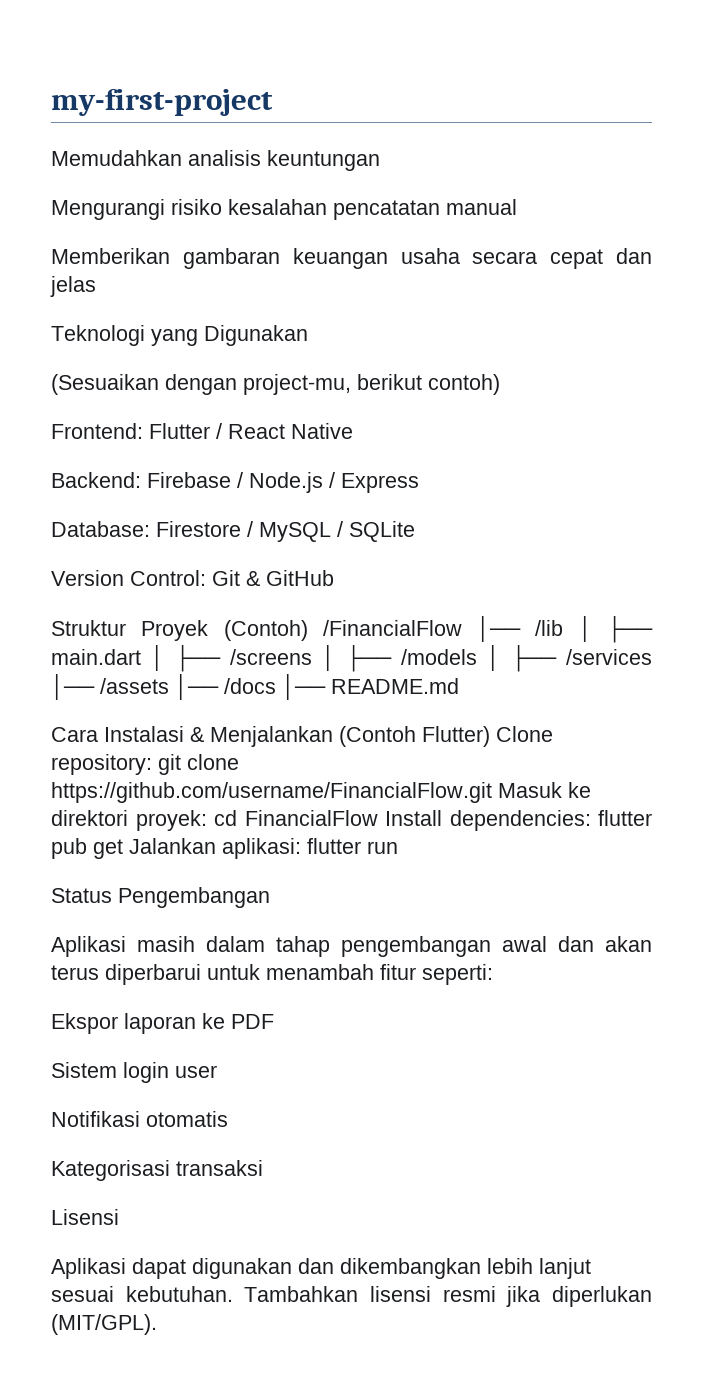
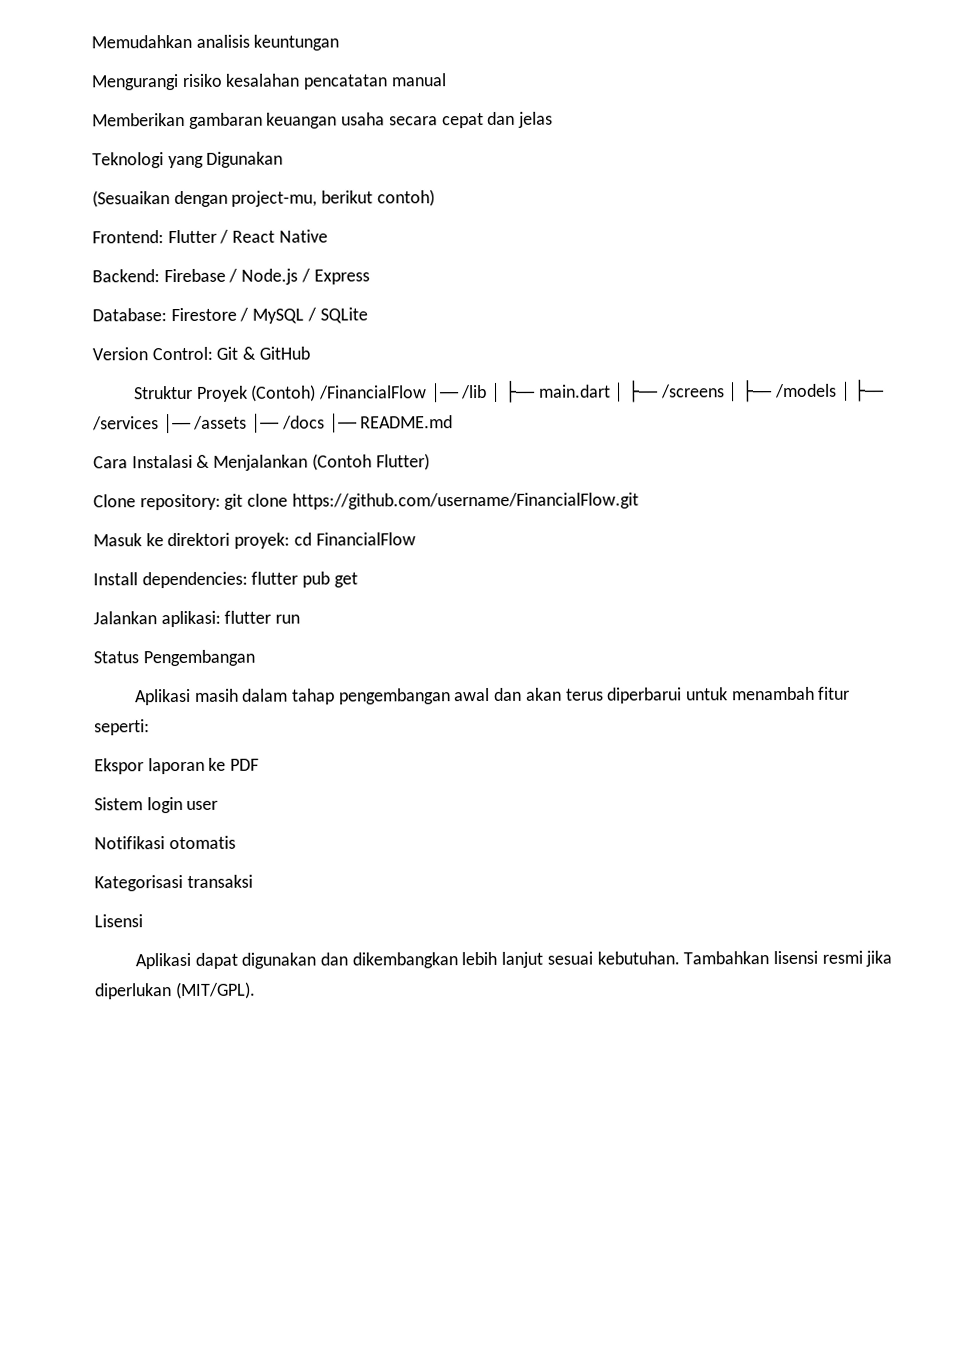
- my-first-project
- Cara Instalasi & Menjalankan (Contoh Flutter) Clone repository: git clone https://github.com/username/FinancialFlow.git Masuk ke direktori proyek: cd FinancialFlow Install dependencies: flutter pub get Jalankan aplikasi: flutter run
+ Cara Instalasi & Menjalankan (Contoh Flutter)
+ Clone repository: git clone https://github.com/username/FinancialFlow.git
+ Masuk ke direktori proyek: cd FinancialFlow
+ Install dependencies: flutter pub get
+ Jalankan aplikasi: flutter run

